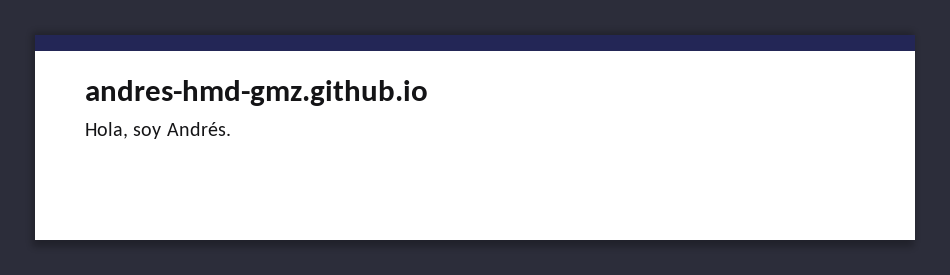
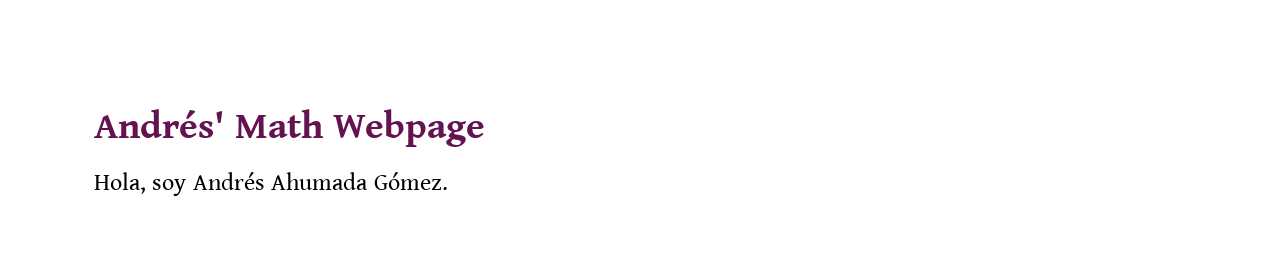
- andres-hmd-gmz.github.io
+ Andrés' Math Webpage
- Hola, soy Andrés.
+ Hola, soy Andrés Ahumada Gómez.

